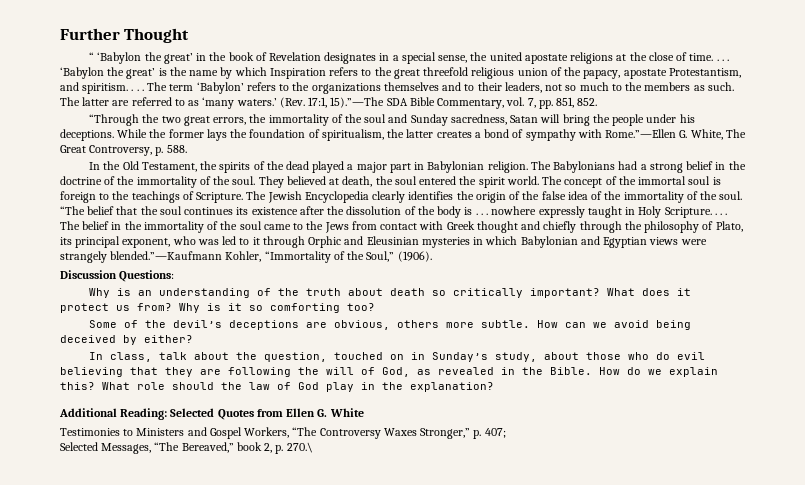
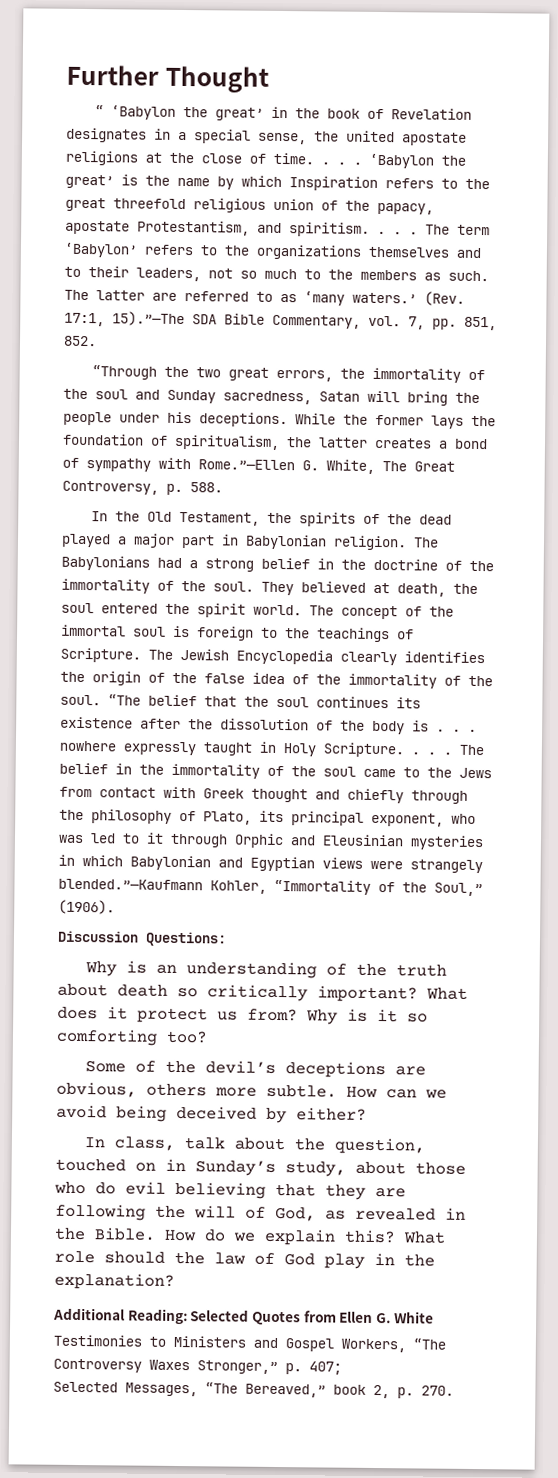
- Selected Messages, “The Bereaved,” book 2, p. 270.\
+ Selected Messages, “The Bereaved,” book 2, p. 270.

